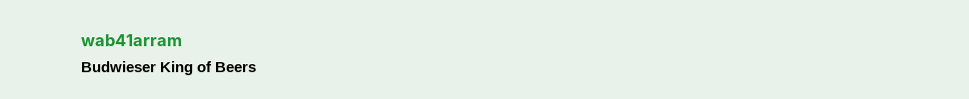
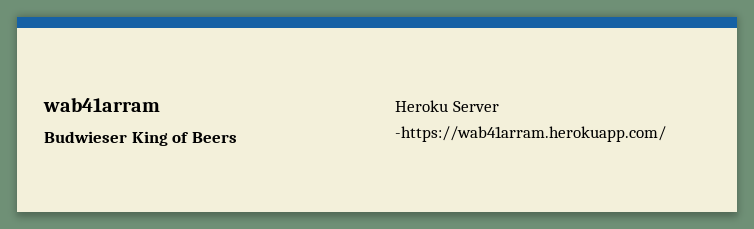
+ Heroku Server -https://wab41arram.herokuapp.com/

